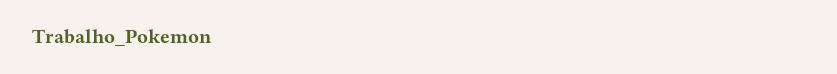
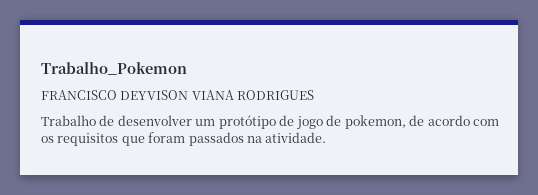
+ FRANCISCO DEYVISON VIANA RODRIGUES
+ Trabalho de desenvolver um protótipo de jogo de pokemon, de acordo com os requisitos que foram passados na atividade.

